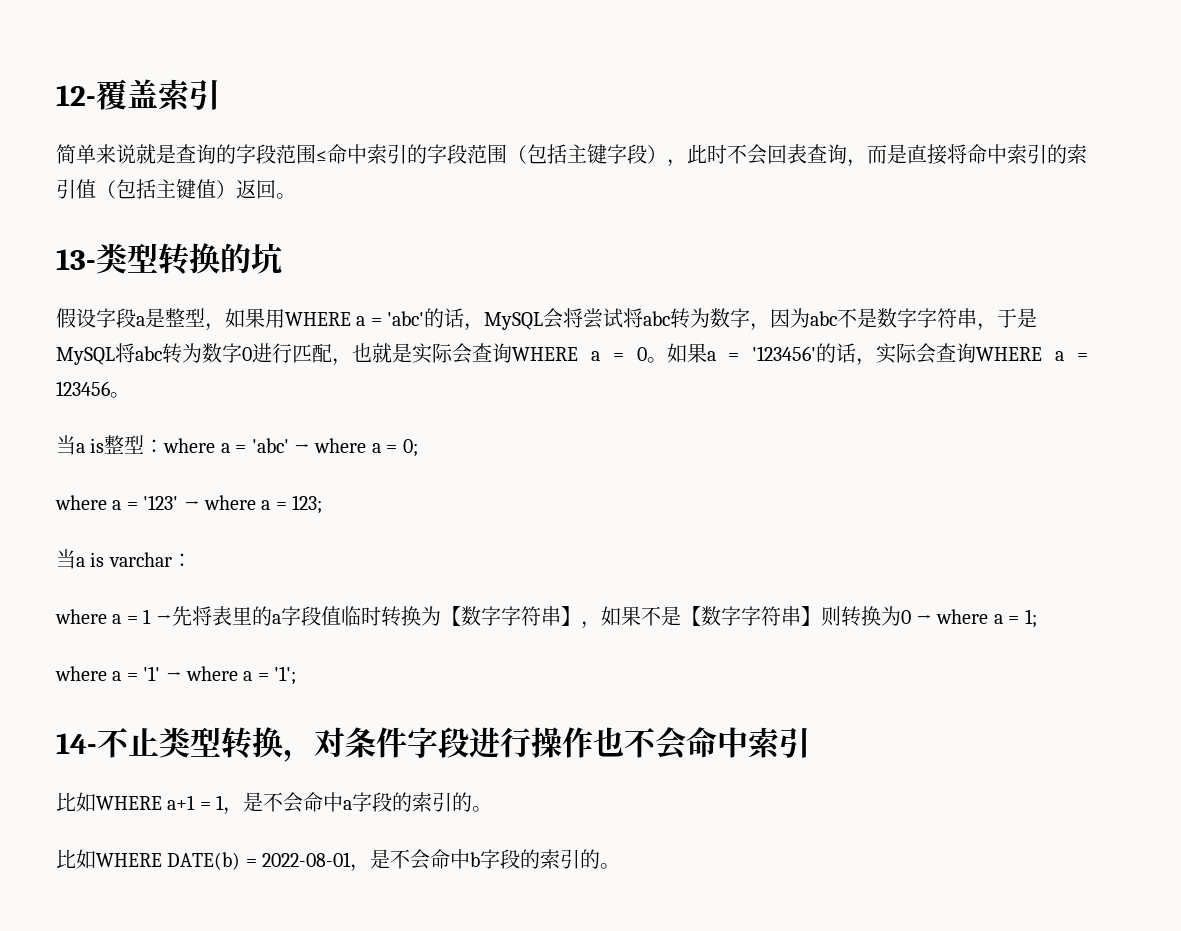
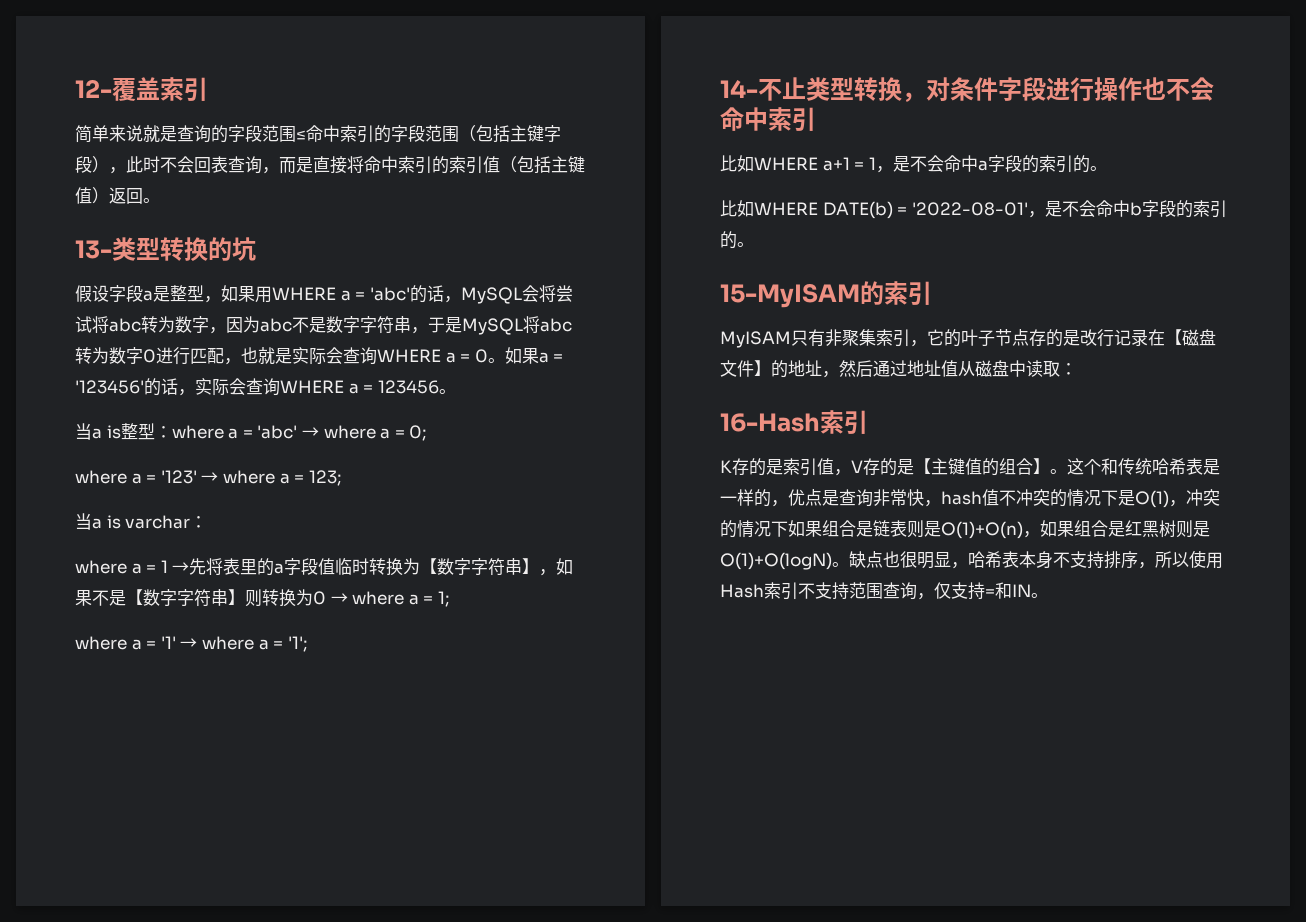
- 比如WHERE DATE(b) = 2022-08-01，是不会命中b字段的索引的。
+ 比如WHERE DATE(b) = '2022-08-01'，是不会命中b字段的索引的。
+ 15-MyISAM的索引
+ MyISAM只有非聚集索引，它的叶子节点存的是改行记录在【磁盘文件】的地址，然后通过地址值从磁盘中读取：
+ 16-Hash索引
+ K存的是索引值，V存的是【主键值的组合】。这个和传统哈希表是一样的，优点是查询非常快，hash值不冲突的情况下是O(1)，冲突的情况下如果组合是链表则是O(1)+O(n)，如果组合是红黑树则是O(1)+O(logN)。缺点也很明显，哈希表本身不支持排序，所以使用Hash索引不支持范围查询，仅支持=和IN。

